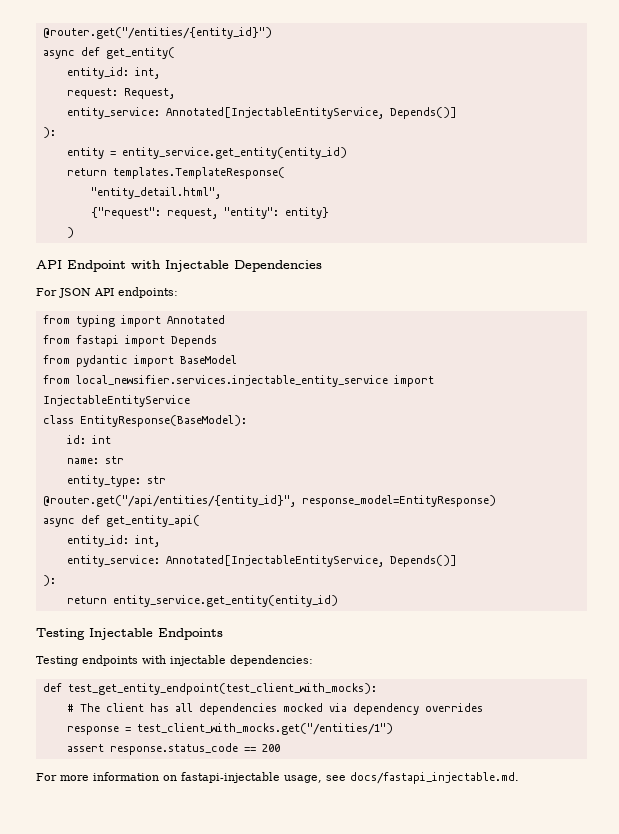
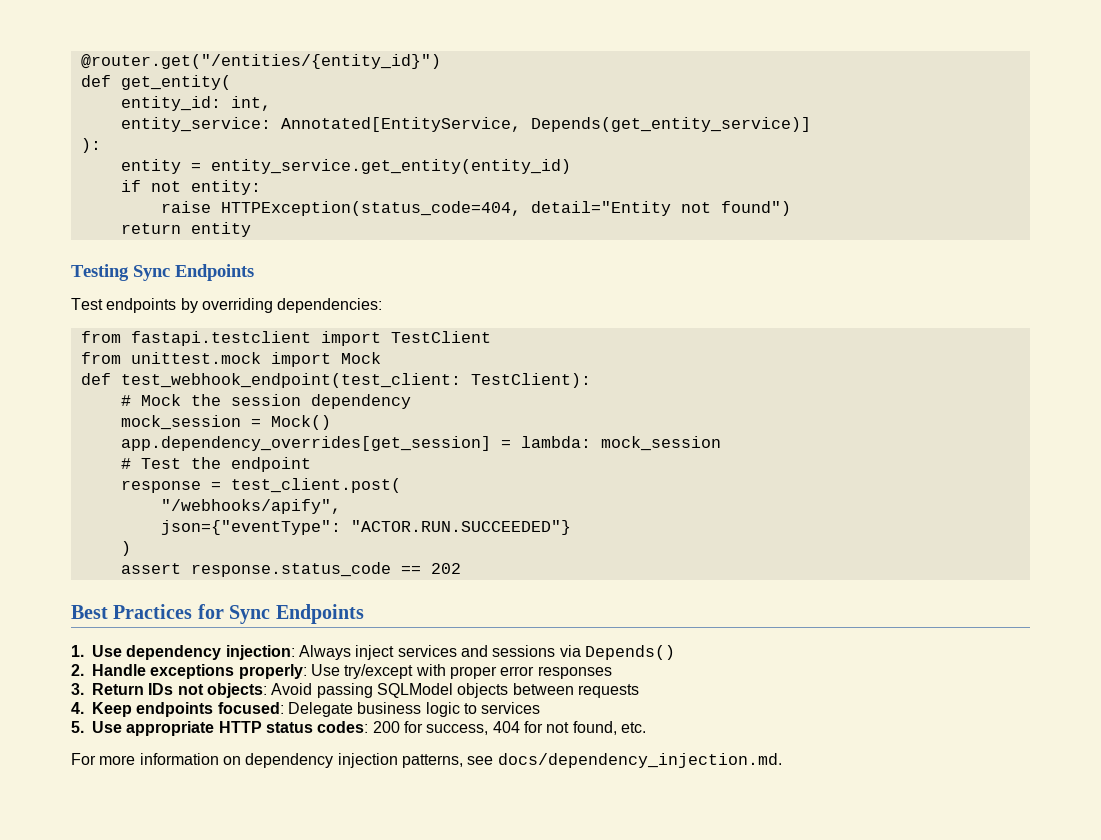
- async def get_entity(
+ def get_entity(
- request: Request,
- entity_service: Annotated[InjectableEntityService, Depends()]
+ entity_service: Annotated[EntityService, Depends(get_entity_service)]
- return templates.TemplateResponse(
- "entity_detail.html",
- {"request": request, "entity": entity}
+ if not entity:
+ raise HTTPException(status_code=404, detail="Entity not found")
+ return entity
+ Testing Sync Endpoints
+ Test endpoints by overriding dependencies:
+ from fastapi.testclient import TestClient
+ from unittest.mock import Mock
+ def test_webhook_endpoint(test_client: TestClient):
+ # Mock the session dependency
+ mock_session = Mock()
+ app.dependency_overrides[get_session] = lambda: mock_session
+ # Test the endpoint
+ response = test_client.post(
+ "/webhooks/apify",
+ json={"eventType": "ACTOR.RUN.SUCCEEDED"}
  )
- API Endpoint with Injectable Dependencies
- For JSON API endpoints:
- from typing import Annotated
- from fastapi import Depends
- from pydantic import BaseModel
- from local_newsifier.services.injectable_entity_service import InjectableEntityService
- class EntityResponse(BaseModel):
- id: int
- name: str
- entity_type: str
- @router.get("/api/entities/{entity_id}", response_model=EntityResponse)
- async def get_entity_api(
- entity_id: int,
- entity_service: Annotated[InjectableEntityService, Depends()]
- ):
- return entity_service.get_entity(entity_id)
- Testing Injectable Endpoints
- Testing endpoints with injectable dependencies:
- def test_get_entity_endpoint(test_client_with_mocks):
- # The client has all dependencies mocked via dependency overrides
- response = test_client_with_mocks.get("/entities/1")
- assert response.status_code == 200
+ assert response.status_code == 202
+ Best Practices for Sync Endpoints
+ 1. Use dependency injection: Always inject services and sessions via Depends()
+ 2. Handle exceptions properly: Use try/except with proper error responses
+ 3. Return IDs not objects: Avoid passing SQLModel objects between requests
+ 4. Keep endpoints focused: Delegate business logic to services
+ 5. Use appropriate HTTP status codes: 200 for success, 404 for not found, etc.
- For more information on fastapi-injectable usage, see docs/fastapi_injectable.md.
+ For more information on dependency injection patterns, see docs/dependency_injection.md.

